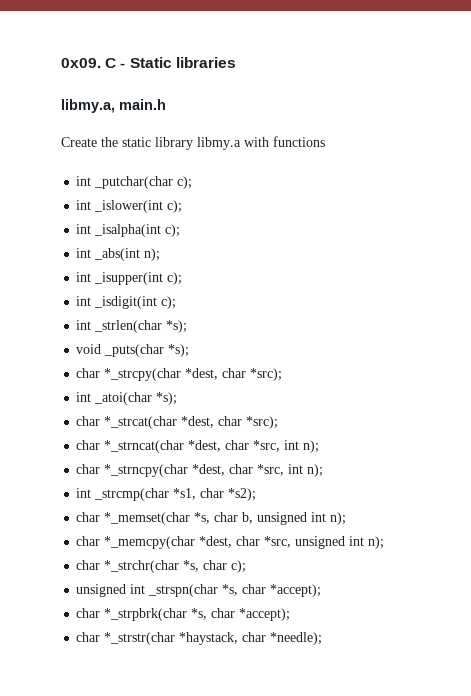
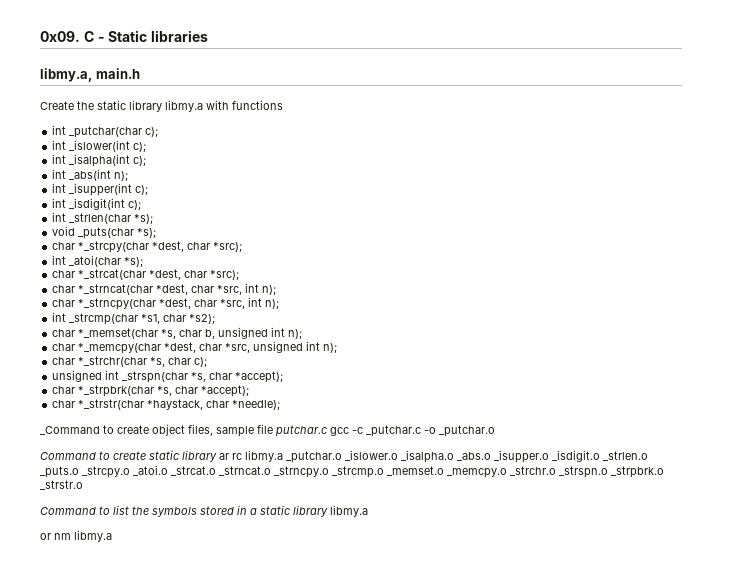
+ _Command to create object files, sample file putchar.c gcc -c _putchar.c -o _putchar.o
+ Command to create static library ar rc libmy.a _putchar.o _islower.o _isalpha.o _abs.o _isupper.o _isdigit.o _strlen.o _puts.o _strcpy.o _atoi.o _strcat.o _strncat.o _strncpy.o _strcmp.o _memset.o _memcpy.o _strchr.o _strspn.o _strpbrk.o _strstr.o
+ Command to list the symbols stored in a static library libmy.a
+ or nm libmy.a

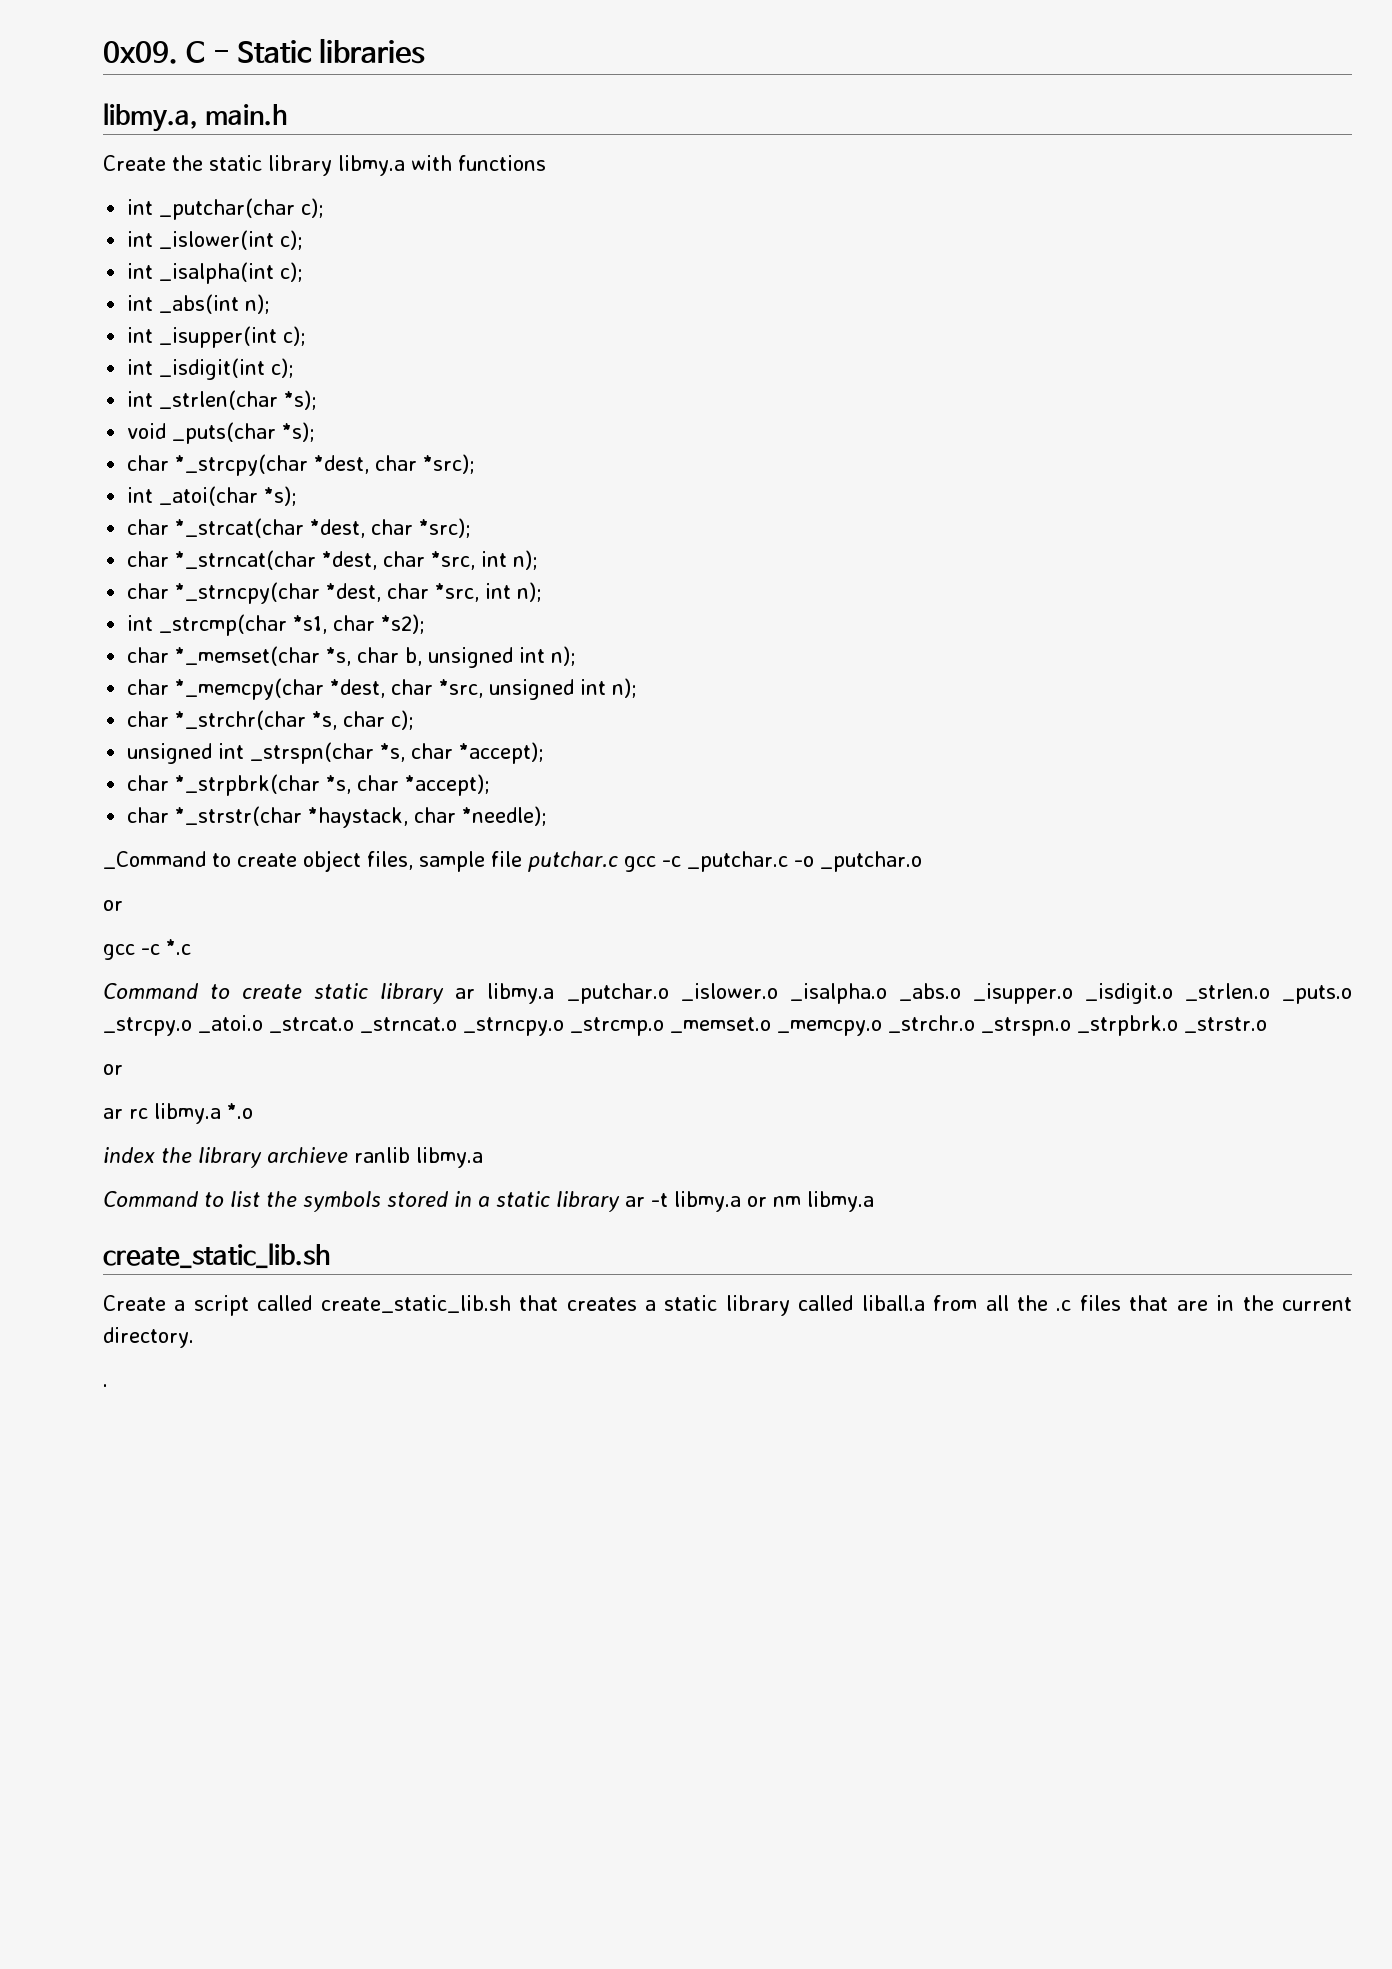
  _Command to create object files, sample file putchar.c gcc -c _putchar.c -o _putchar.o
+ or
+ gcc -c *.c
- Command to create static library ar rc libmy.a _putchar.o _islower.o _isalpha.o _abs.o _isupper.o _isdigit.o _strlen.o _puts.o _strcpy.o _atoi.o _strcat.o _strncat.o _strncpy.o _strcmp.o _memset.o _memcpy.o _strchr.o _strspn.o _strpbrk.o _strstr.o
+ Command to create static library ar libmy.a _putchar.o _islower.o _isalpha.o _abs.o _isupper.o _isdigit.o _strlen.o _puts.o _strcpy.o _atoi.o _strcat.o _strncat.o _strncpy.o _strcmp.o _memset.o _memcpy.o _strchr.o _strspn.o _strpbrk.o _strstr.o
+ or
+ ar rc libmy.a *.o
+ index the library archieve ranlib libmy.a
- Command to list the symbols stored in a static library libmy.a
- or nm libmy.a
+ Command to list the symbols stored in a static library ar -t libmy.a or nm libmy.a
+ create_static_lib.sh
+ Create a script called create_static_lib.sh that creates a static library called liball.a from all the .c files that are in the current directory.
+ .

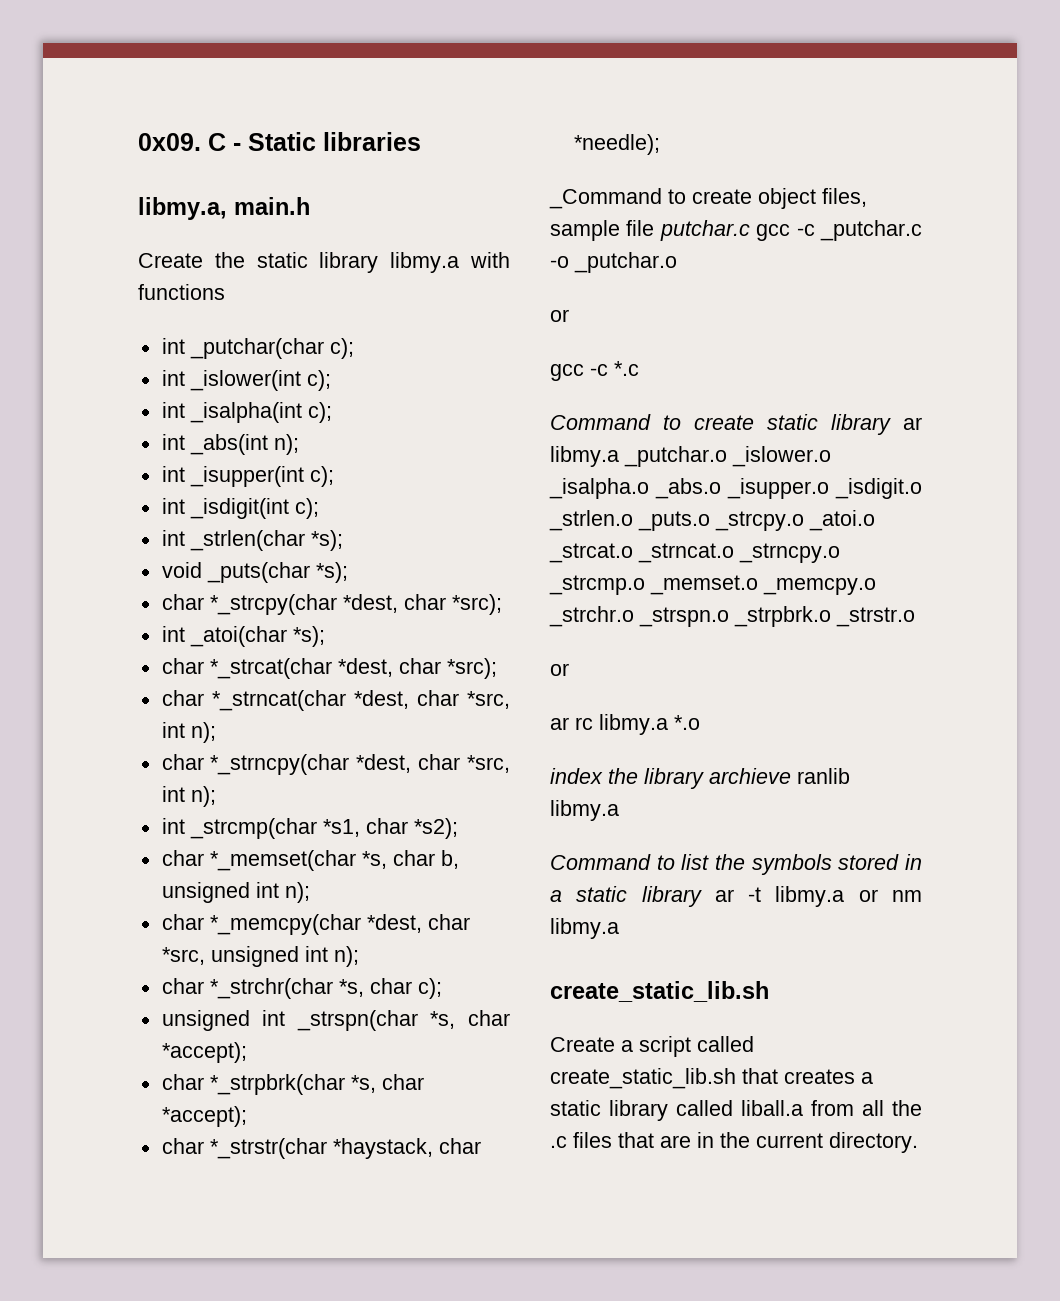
- .

